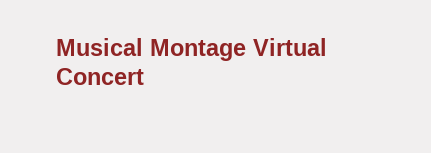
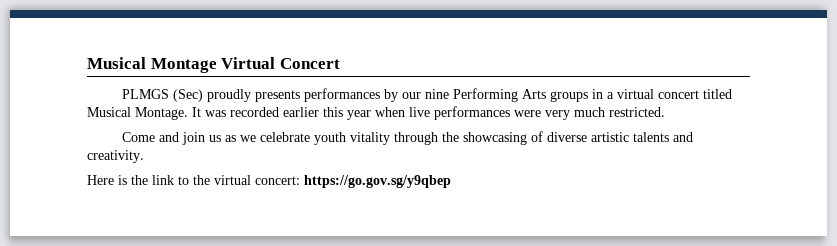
+ PLMGS (Sec) proudly presents performances by our nine Performing Arts groups in a virtual concert titled Musical Montage. It was recorded earlier this year when live performances were very much restricted.
+ Come and join us as we celebrate youth vitality through the showcasing of diverse artistic talents and creativity.
+ Here is the link to the virtual concert: https://go.gov.sg/y9qbep

